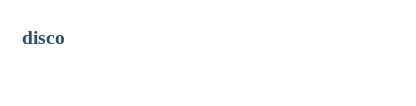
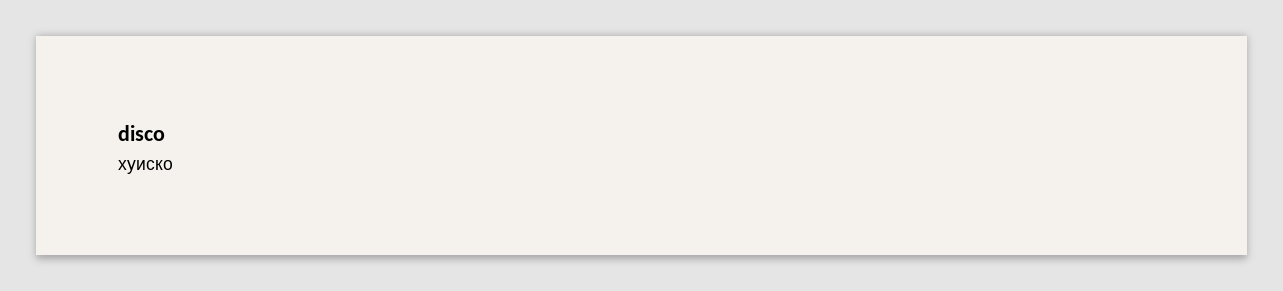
+ хуиско

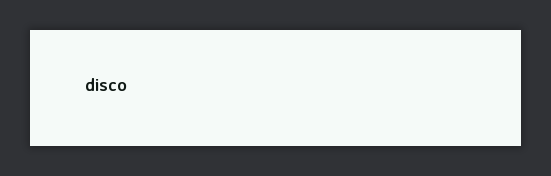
- хуиско

